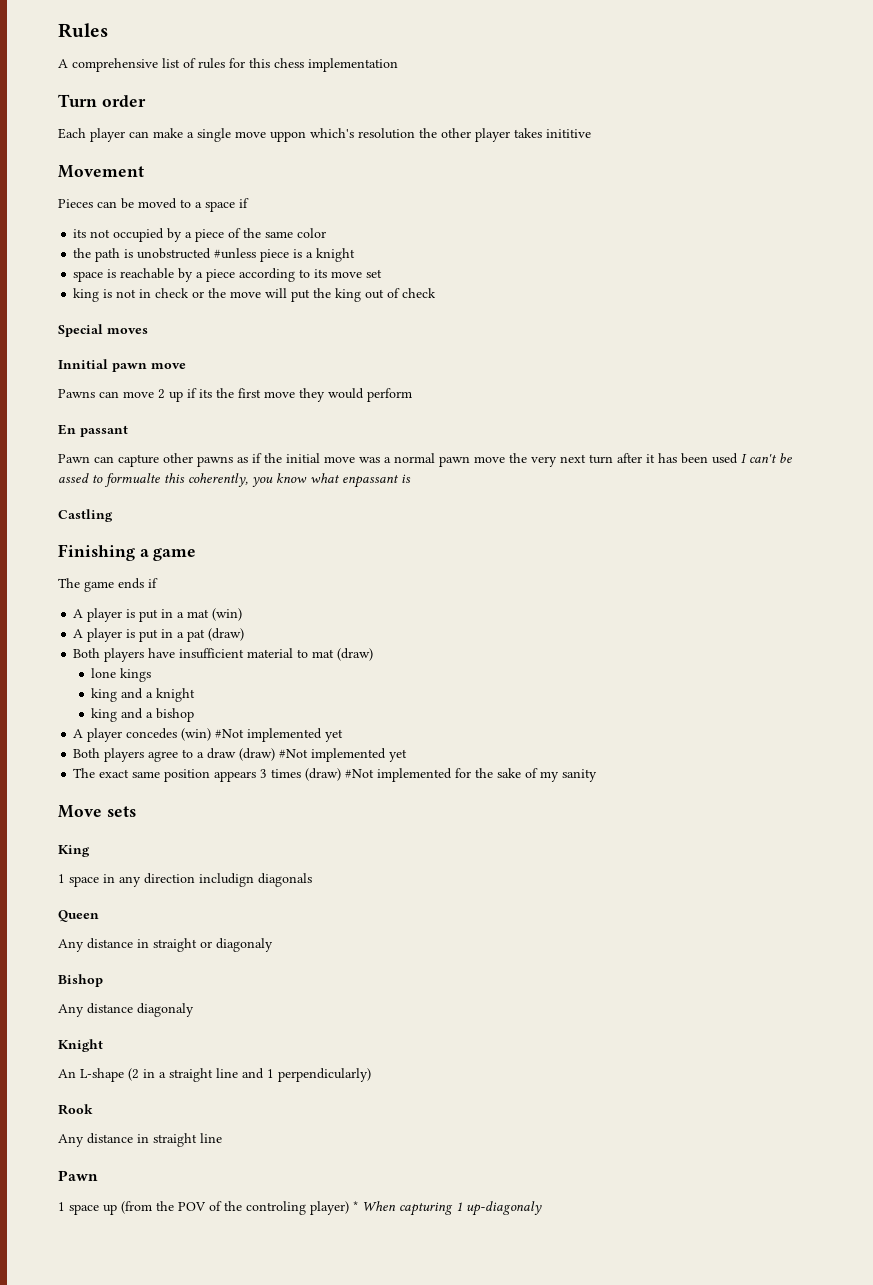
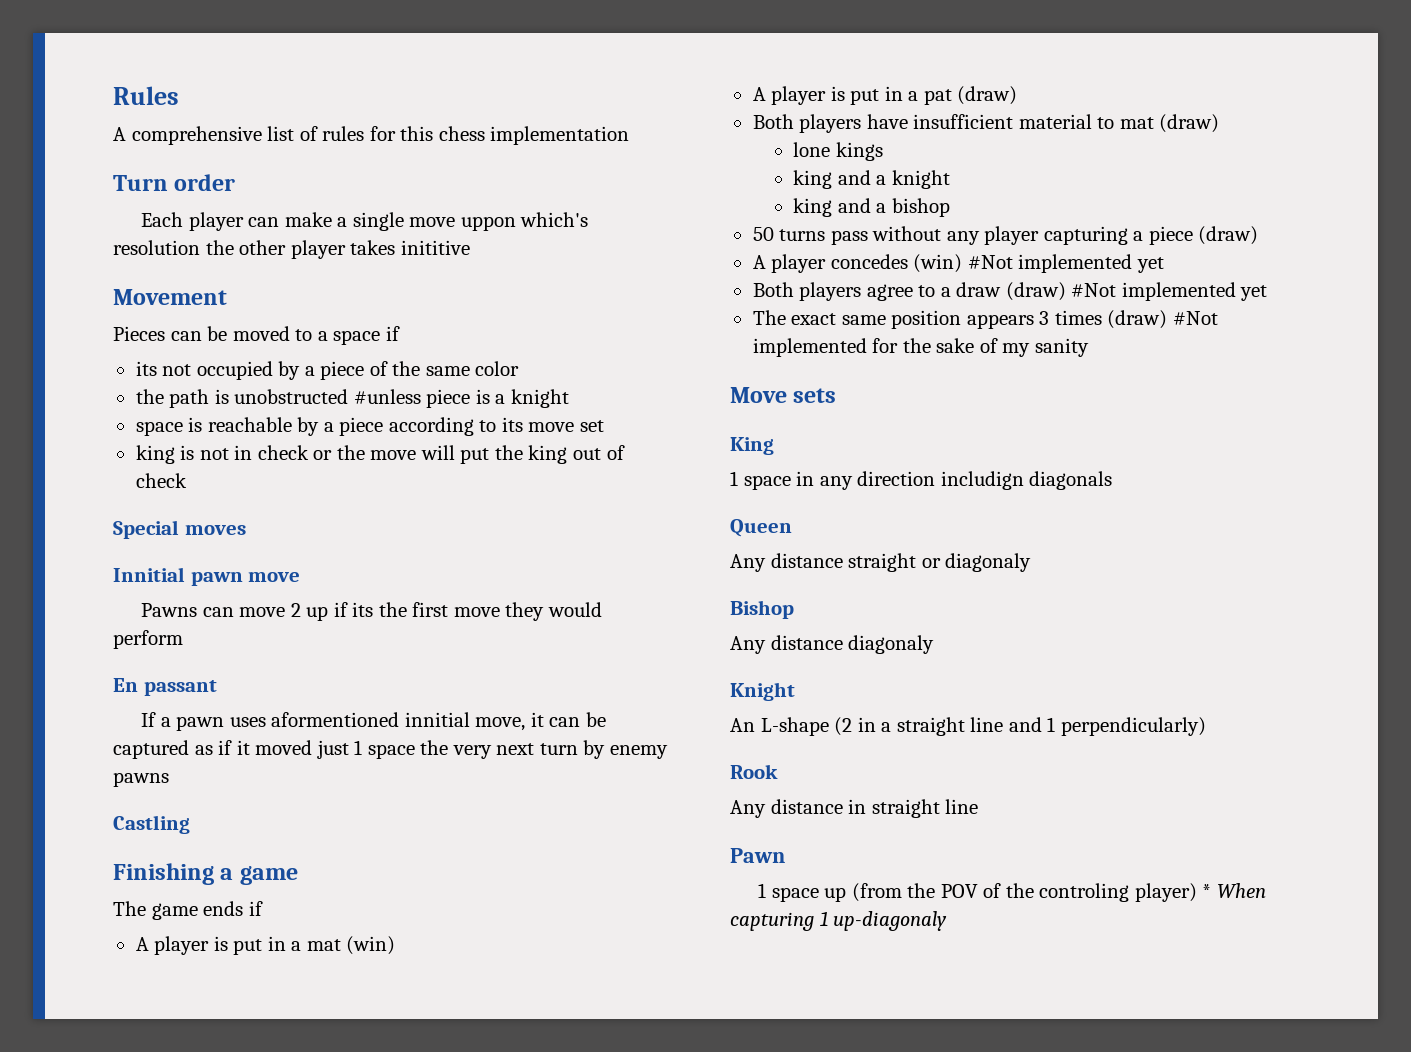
- Pawn can capture other pawns as if the initial move was a normal pawn move the very next turn after it has been used I can't be assed to formualte this coherently, you know what enpassant is
+ If a pawn uses aformentioned innitial move, it can be captured as if it moved just 1 space the very next turn by enemy pawns
+ 50 turns pass without any player capturing a piece (draw)
- Any distance in straight or diagonaly
+ Any distance straight or diagonaly

